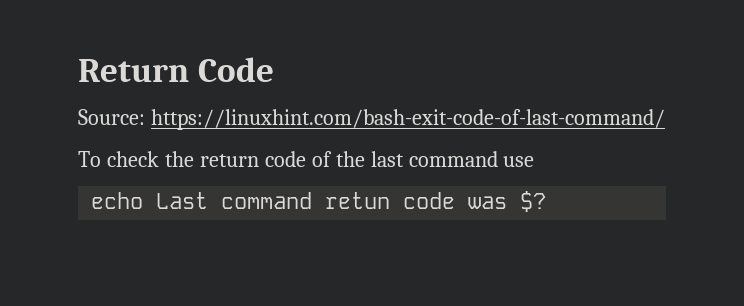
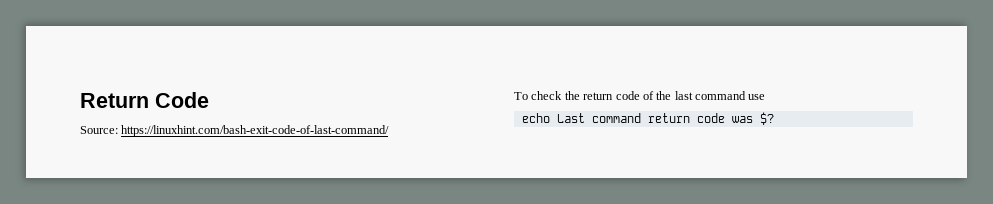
- echo Last command retun code was $?
+ echo Last command return code was $?

